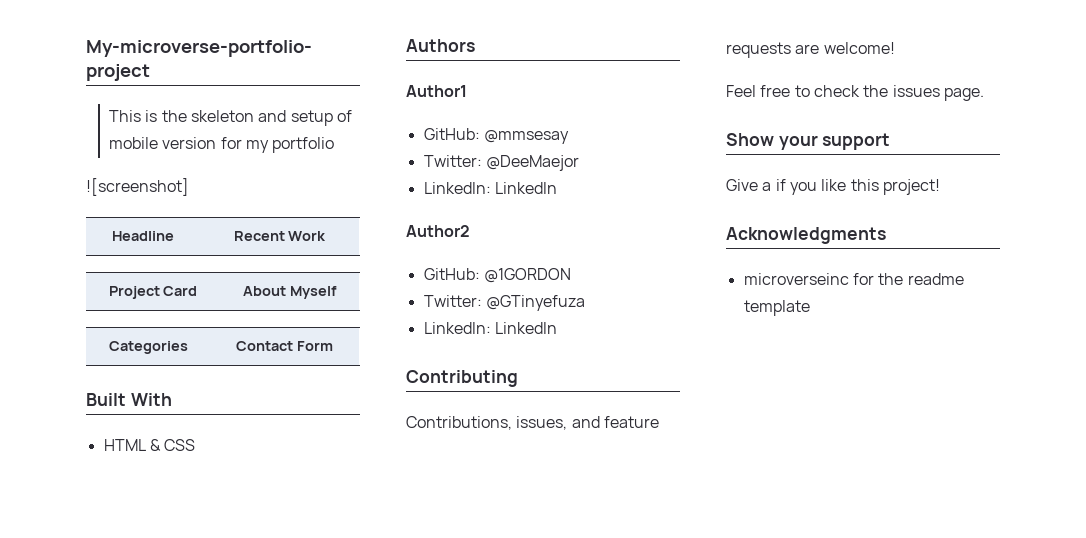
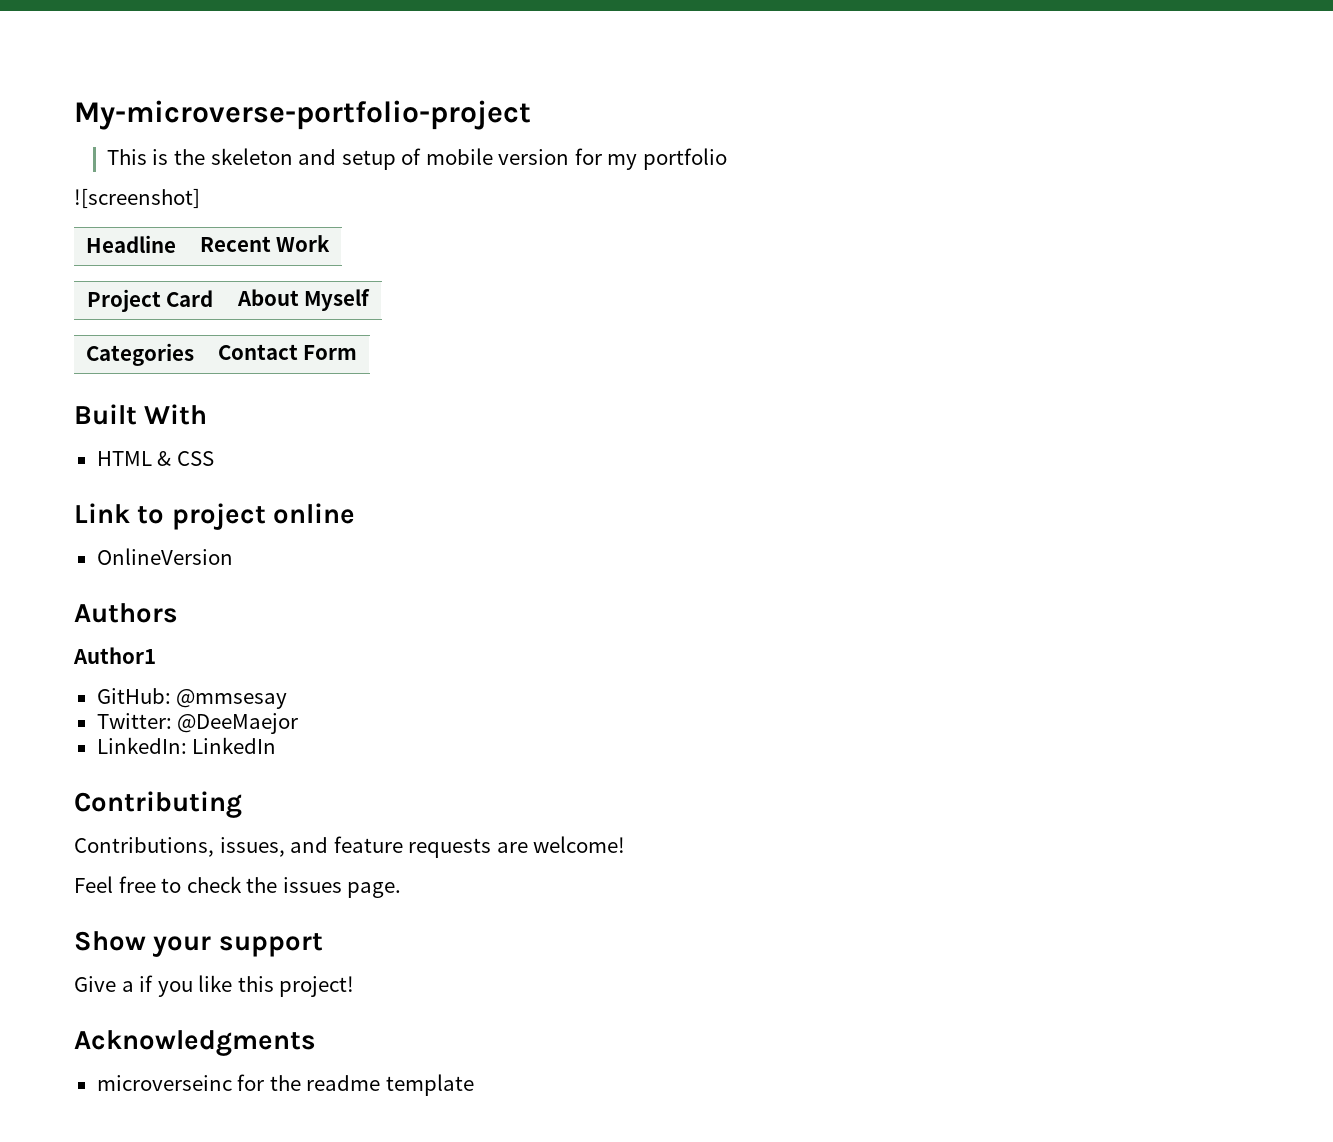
+ Link to project online
+ OnlineVersion
- Author2
- GitHub: @1GORDON
- Twitter: @GTinyefuza
- LinkedIn: LinkedIn

